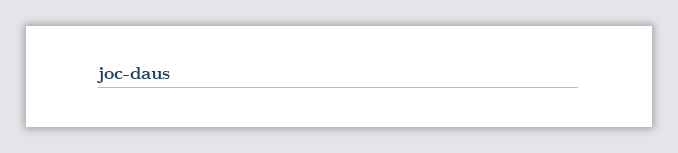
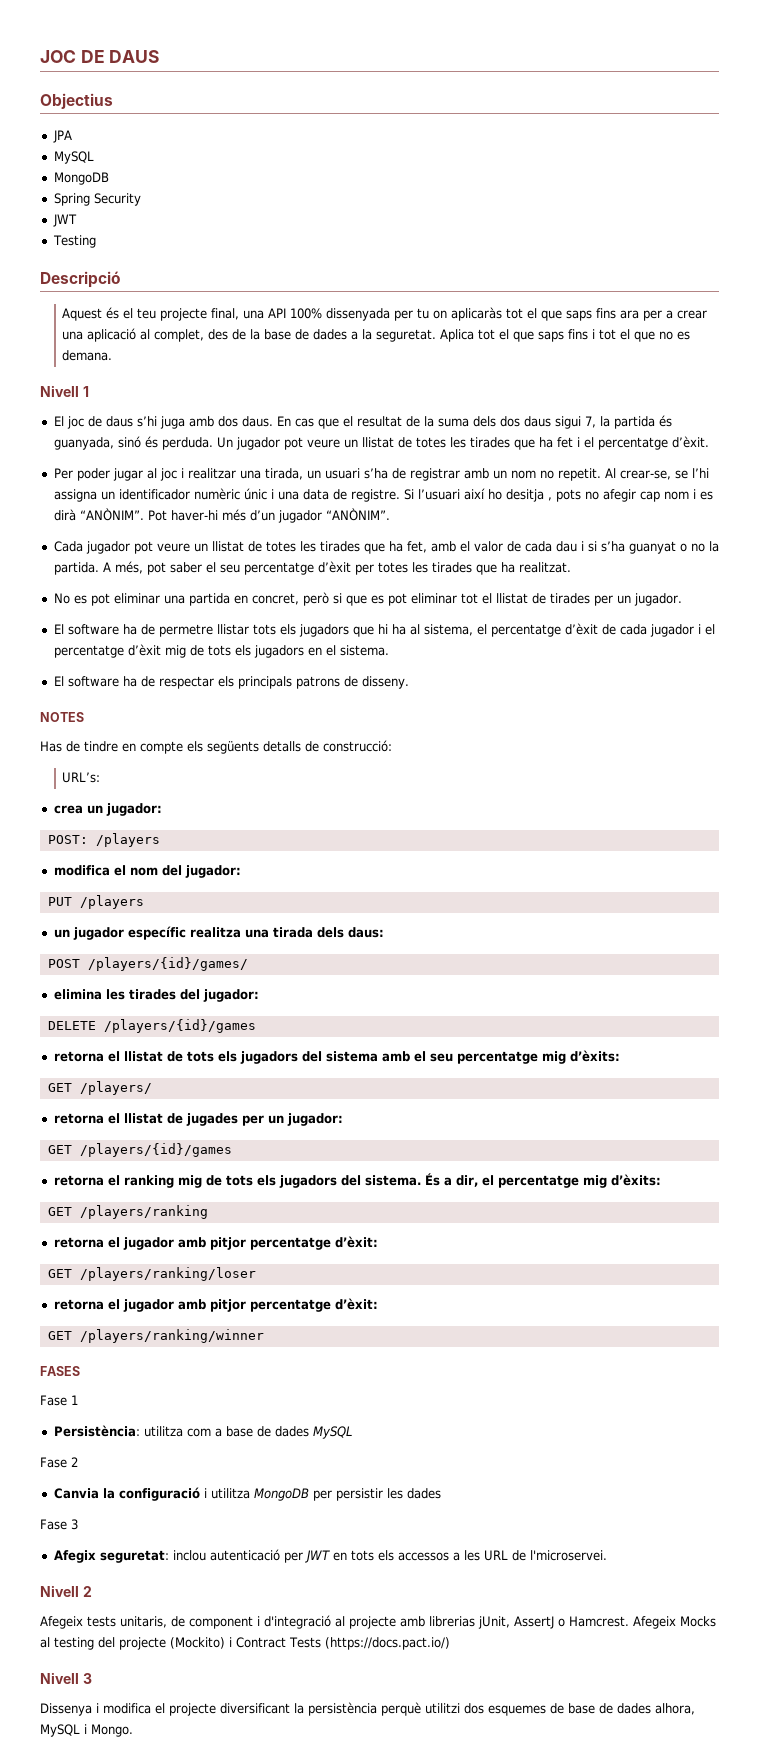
- joc-daus
+ JOC DE DAUS
+ Objectius
+ JPA
+ MySQL
+ MongoDB
+ Spring Security
+ JWT
+ Testing
+ Descripció
+ Aquest és el teu projecte final, una API 100% dissenyada per tu on aplicaràs tot el que saps fins ara per a crear una aplicació al complet, des de la base de dades a la seguretat. Aplica tot el que saps fins i tot el que no es demana.
+ Nivell 1
+ El joc de daus s’hi juga amb dos daus. En cas que el resultat de la suma dels dos daus sigui 7, la partida és guanyada, sinó és perduda. Un jugador pot veure un llistat de totes les tirades que ha fet i el percentatge d’èxit.
+ Per poder jugar al joc i realitzar una tirada, un usuari s’ha de registrar amb un nom no repetit. Al crear-se, se l’hi assigna un identificador numèric únic i una data de registre. Si l’usuari així ho desitja , pots no afegir cap nom i es dirà “ANÒNIM”. Pot haver-hi més d’un jugador “ANÒNIM”.
+ Cada jugador pot veure un llistat de totes les tirades que ha fet, amb el valor de cada dau i si s’ha guanyat o no la partida. A més, pot saber el seu percentatge d’èxit per totes les tirades que ha realitzat.
+ No es pot eliminar una partida en concret, però si que es pot eliminar tot el llistat de tirades per un jugador.
+ El software ha de permetre llistar tots els jugadors que hi ha al sistema, el percentatge d’èxit de cada jugador i el percentatge d’èxit mig de tots els jugadors en el sistema.
+ El software ha de respectar els principals patrons de disseny.
+ NOTES
+ Has de tindre en compte els següents detalls de construcció:
+ URL’s:
+ crea un jugador:
+ POST: /players
+ modifica el nom del jugador:
+ PUT /players
+ un jugador específic realitza una tirada dels daus:
+ POST /players/{id}/games/
+ elimina les tirades del jugador:
+ DELETE /players/{id}/games
+ retorna el llistat de tots els jugadors del sistema amb el seu percentatge mig d’èxits:
+ GET /players/
+ retorna el llistat de jugades per un jugador:
+ GET /players/{id}/games
+ retorna el ranking mig de tots els jugadors del sistema. És a dir, el percentatge mig d’èxits:
+ GET /players/ranking
+ retorna el jugador amb pitjor percentatge d’èxit:
+ GET /players/ranking/loser
+ retorna el jugador amb pitjor percentatge d’èxit:
+ GET /players/ranking/winner
+ FASES
+ Fase 1
+ Persistència: utilitza com a base de dades MySQL
+ Fase 2
+ Canvia la configuració i utilitza MongoDB per persistir les dades
+ Fase 3
+ Afegix seguretat: inclou autenticació per JWT en tots els accessos a les URL de l'microservei.
+ Nivell 2
+ Afegeix tests unitaris, de component i d'integració al projecte amb librerias jUnit, AssertJ o Hamcrest. Afegeix Mocks al testing del projecte (Mockito) i Contract Tests (https://docs.pact.io/)
+ Nivell 3
+ Dissenya i modifica el projecte diversificant la persistència perquè utilitzi dos esquemes de base de dades alhora, MySQL i Mongo.

